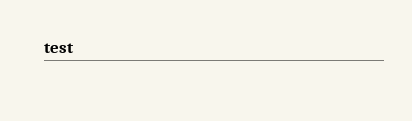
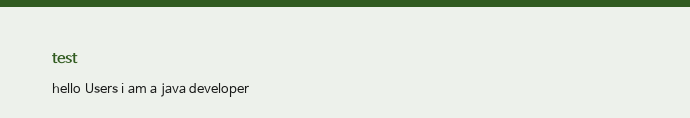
+ hello Users i am a java developer

